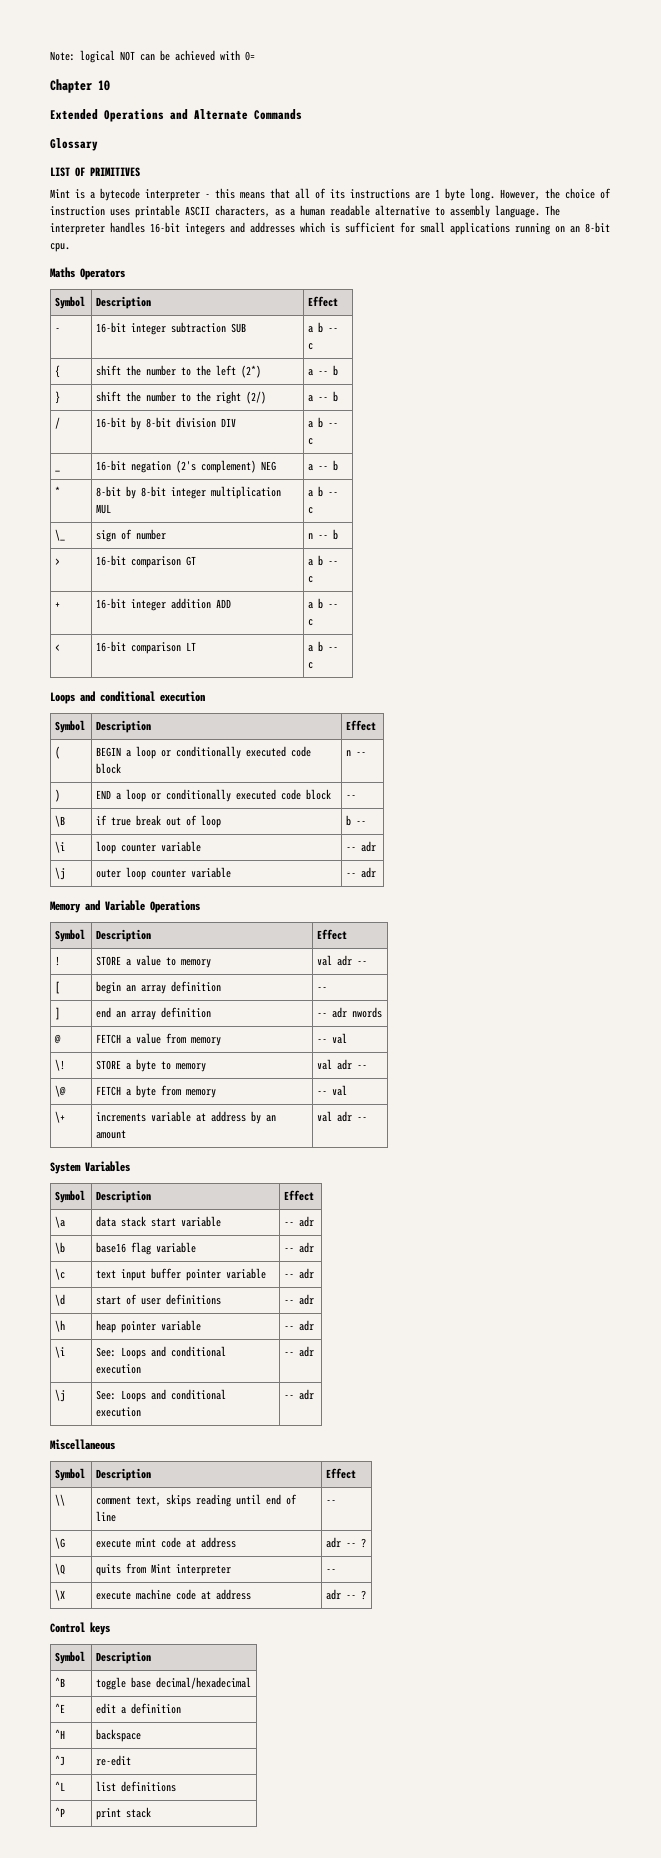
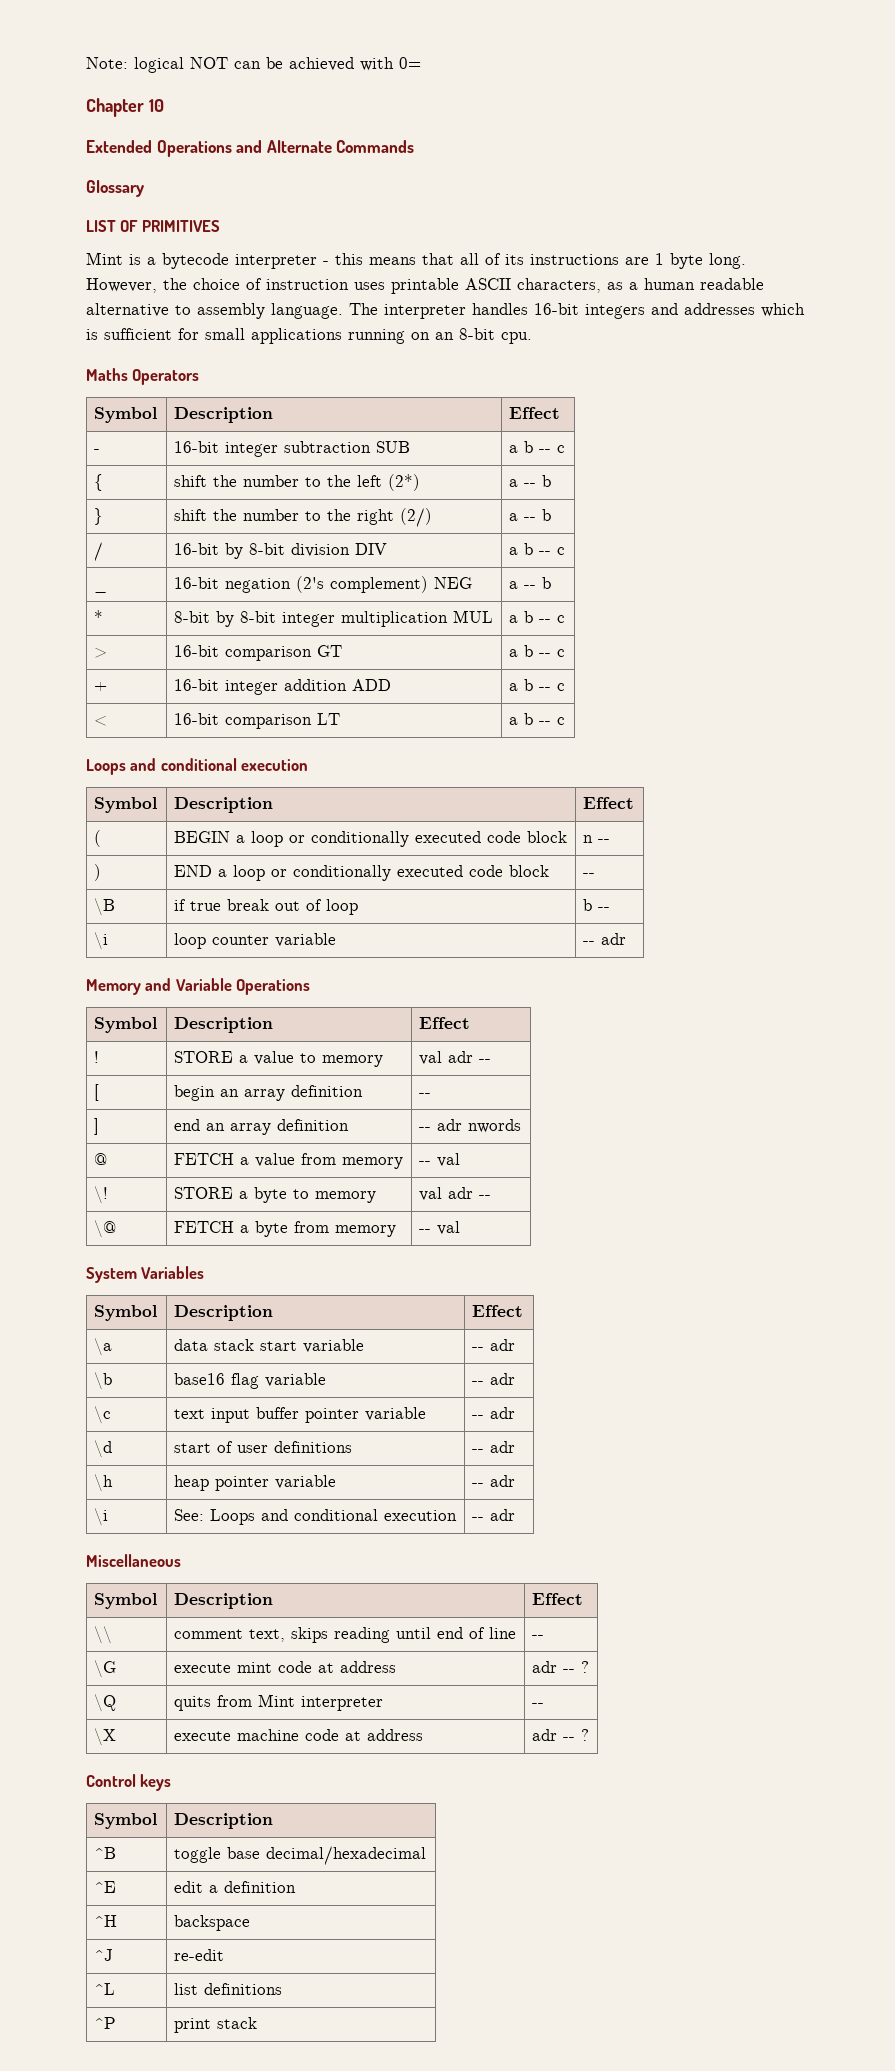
- \_ | sign of number | n -- b
- \j | outer loop counter variable | -- adr
- \+ | increments variable at address by an amount | val adr --
- \j | See: Loops and conditional execution | -- adr

